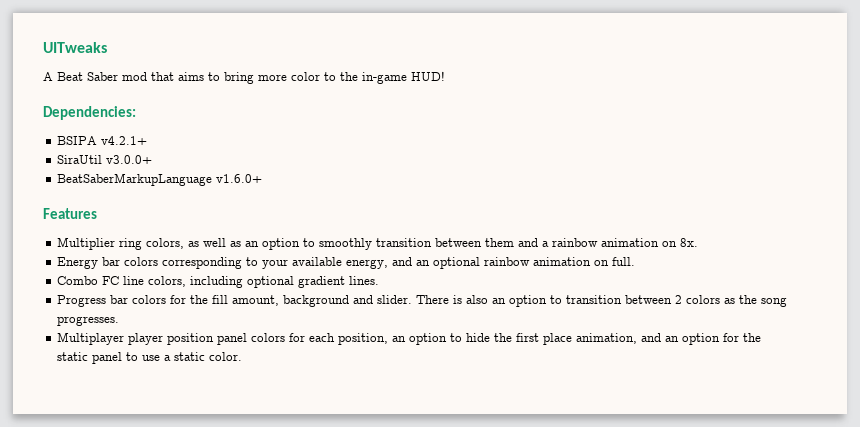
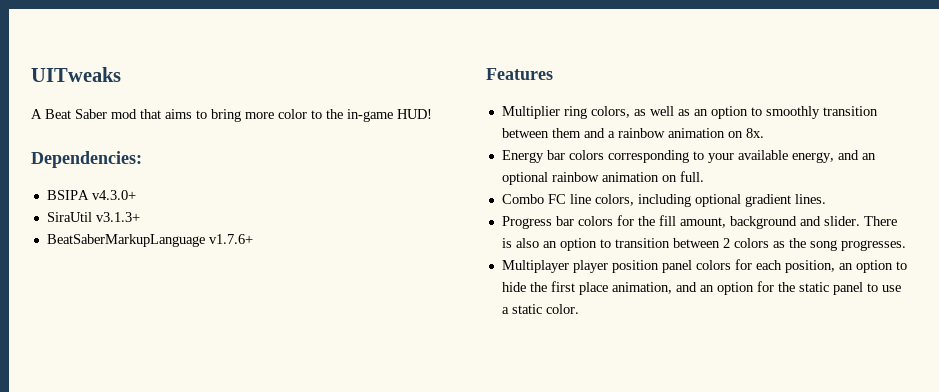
- BSIPA v4.2.1+
+ BSIPA v4.3.0+
- SiraUtil v3.0.0+
+ SiraUtil v3.1.3+
- BeatSaberMarkupLanguage v1.6.0+
+ BeatSaberMarkupLanguage v1.7.6+

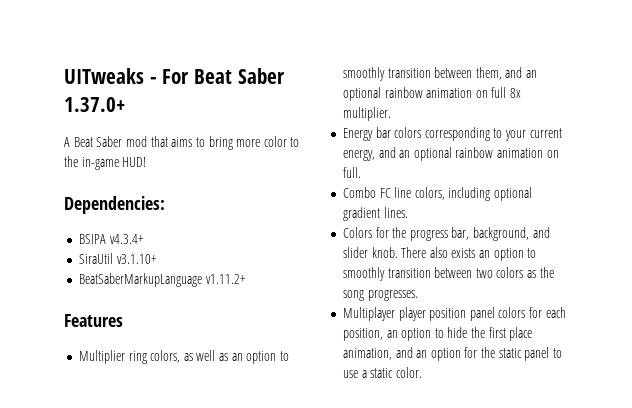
- UITweaks
+ UITweaks - For Beat Saber 1.37.0+
- BSIPA v4.3.0+
+ BSIPA v4.3.4+
- SiraUtil v3.1.3+
+ SiraUtil v3.1.10+
- BeatSaberMarkupLanguage v1.7.6+
+ BeatSaberMarkupLanguage v1.11.2+
- Multiplier ring colors, as well as an option to smoothly transition between them and a rainbow animation on 8x.
+ Multiplier ring colors, as well as an option to smoothly transition between them, and an optional rainbow animation on full 8x multiplier.
- Energy bar colors corresponding to your available energy, and an optional rainbow animation on full.
+ Energy bar colors corresponding to your current energy, and an optional rainbow animation on full.
- Progress bar colors for the fill amount, background and slider. There is also an option to transition between 2 colors as the song progresses.
+ Colors for the progress bar, background, and slider knob. There also exists an option to smoothly transition between two colors as the song progresses.

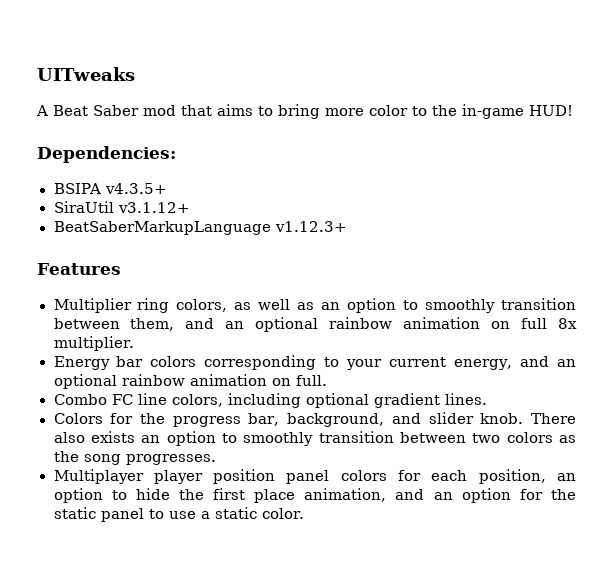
- UITweaks - For Beat Saber 1.37.0+
+ UITweaks
- BSIPA v4.3.4+
+ BSIPA v4.3.5+
- SiraUtil v3.1.10+
+ SiraUtil v3.1.12+
- BeatSaberMarkupLanguage v1.11.2+
+ BeatSaberMarkupLanguage v1.12.3+

